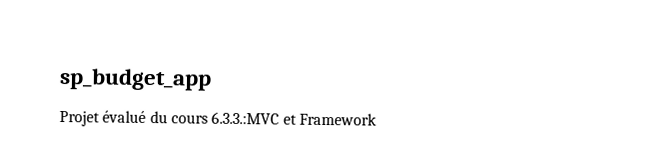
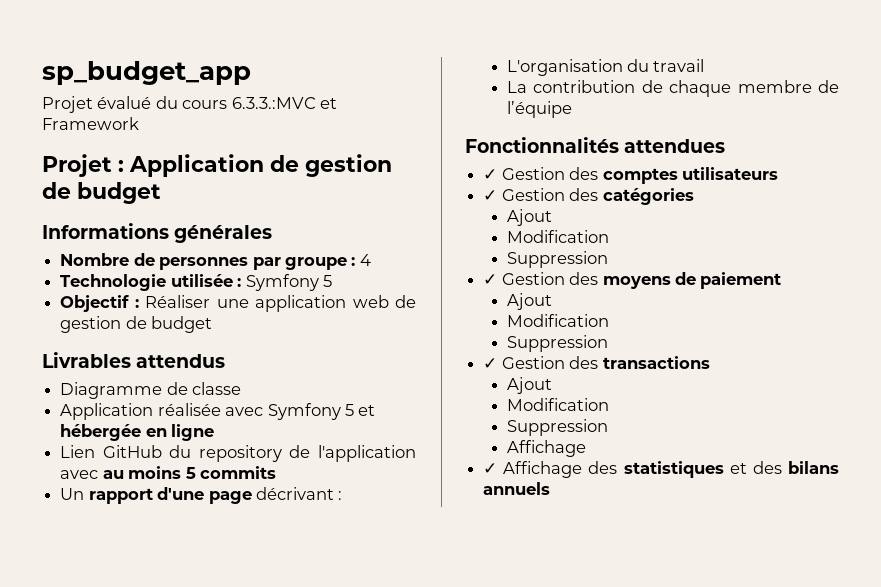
+ Projet : Application de gestion de budget
+ Informations générales
+ Nombre de personnes par groupe : 4
+ Technologie utilisée : Symfony 5
+ Objectif : Réaliser une application web de gestion de budget
+ Livrables attendus
+ Diagramme de classe
+ Application réalisée avec Symfony 5 et hébergée en ligne
+ Lien GitHub du repository de l'application avec au moins 5 commits
+ Un rapport d'une page décrivant :
+ L'organisation du travail
+ La contribution de chaque membre de l’équipe
+ Fonctionnalités attendues
+ ✓ Gestion des comptes utilisateurs
+ ✓ Gestion des catégories
+ Ajout
+ Modification
+ Suppression
+ ✓ Gestion des moyens de paiement
+ Ajout
+ Modification
+ Suppression
+ ✓ Gestion des transactions
+ Ajout
+ Modification
+ Suppression
+ Affichage
+ ✓ Affichage des statistiques et des bilans annuels

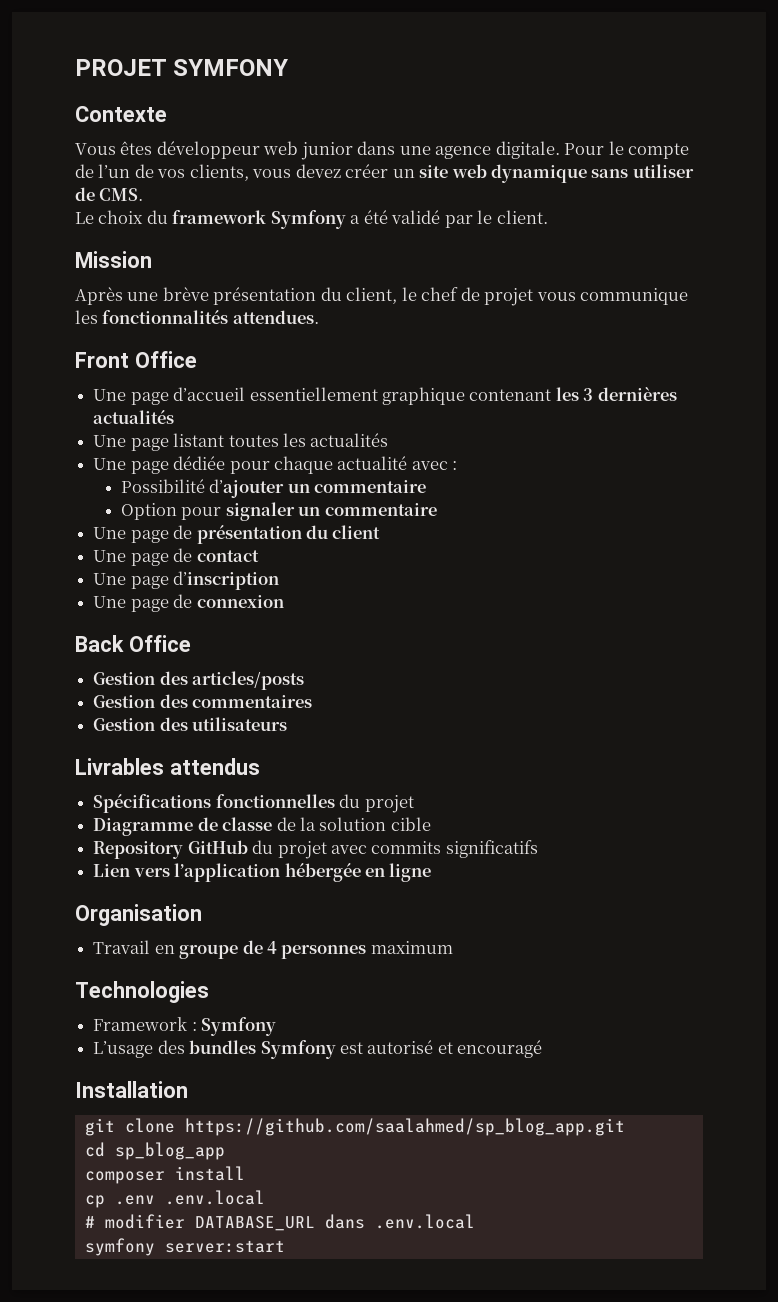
- sp_budget_app
- Projet évalué du cours 6.3.3.:MVC et Framework
- Projet : Application de gestion de budget
- Informations générales
- Nombre de personnes par groupe : 4
- Technologie utilisée : Symfony 5
- Objectif : Réaliser une application web de gestion de budget
+ PROJET SYMFONY
+ Contexte
+ Vous êtes développeur web junior dans une agence digitale. Pour le compte de l’un de vos clients, vous devez créer un site web dynamique sans utiliser de CMS.
+ Le choix du framework Symfony a été validé par le client.
+ Mission
+ Après une brève présentation du client, le chef de projet vous communique les fonctionnalités attendues.
+ Front Office
+ Une page d’accueil essentiellement graphique contenant les 3 dernières actualités
+ Une page listant toutes les actualités
+ Une page dédiée pour chaque actualité avec :
+ Possibilité d’ajouter un commentaire
+ Option pour signaler un commentaire
+ Une page de présentation du client
+ Une page de contact
+ Une page d’inscription
+ Une page de connexion
+ Back Office
+ Gestion des articles/posts
+ Gestion des commentaires
+ Gestion des utilisateurs
  Livrables attendus
- Diagramme de classe
- Application réalisée avec Symfony 5 et hébergée en ligne
- Lien GitHub du repository de l'application avec au moins 5 commits
- Un rapport d'une page décrivant :
- L'organisation du travail
- La contribution de chaque membre de l’équipe
- Fonctionnalités attendues
- ✓ Gestion des comptes utilisateurs
- ✓ Gestion des catégories
- Ajout
- Modification
- Suppression
- ✓ Gestion des moyens de paiement
- Ajout
- Modification
- Suppression
- ✓ Gestion des transactions
- Ajout
- Modification
- Suppression
- Affichage
- ✓ Affichage des statistiques et des bilans annuels
+ Spécifications fonctionnelles du projet
+ Diagramme de classe de la solution cible
+ Repository GitHub du projet avec commits significatifs
+ Lien vers l’application hébergée en ligne
+ Organisation
+ Travail en groupe de 4 personnes maximum
+ Technologies
+ Framework : Symfony
+ L’usage des bundles Symfony est autorisé et encouragé
+ Installation
+ git clone https://github.com/saalahmed/sp_blog_app.git
+ cd sp_blog_app
+ composer install
+ cp .env .env.local
+ # modifier DATABASE_URL dans .env.local
+ symfony server:start

